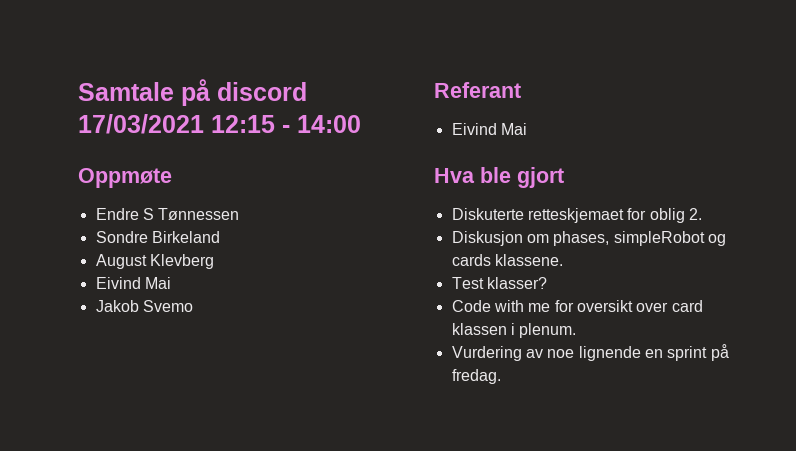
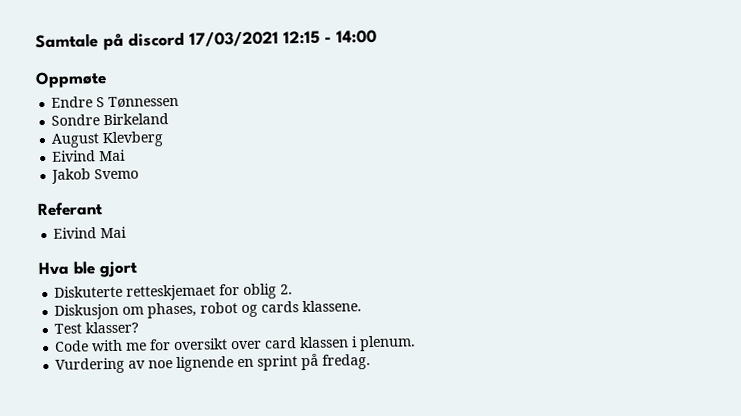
- Diskusjon om phases, simpleRobot og cards klassene.
+ Diskusjon om phases, robot og cards klassene.

